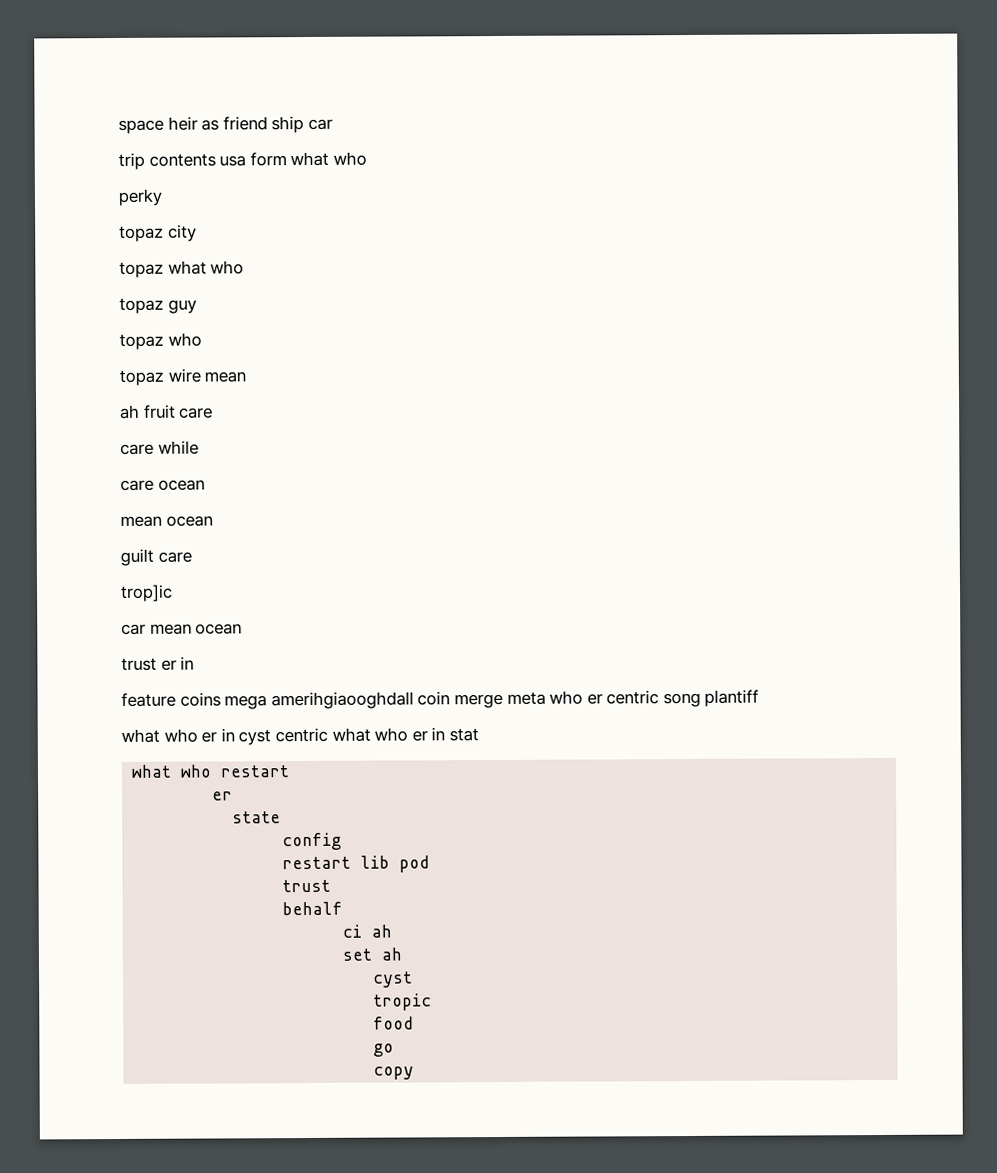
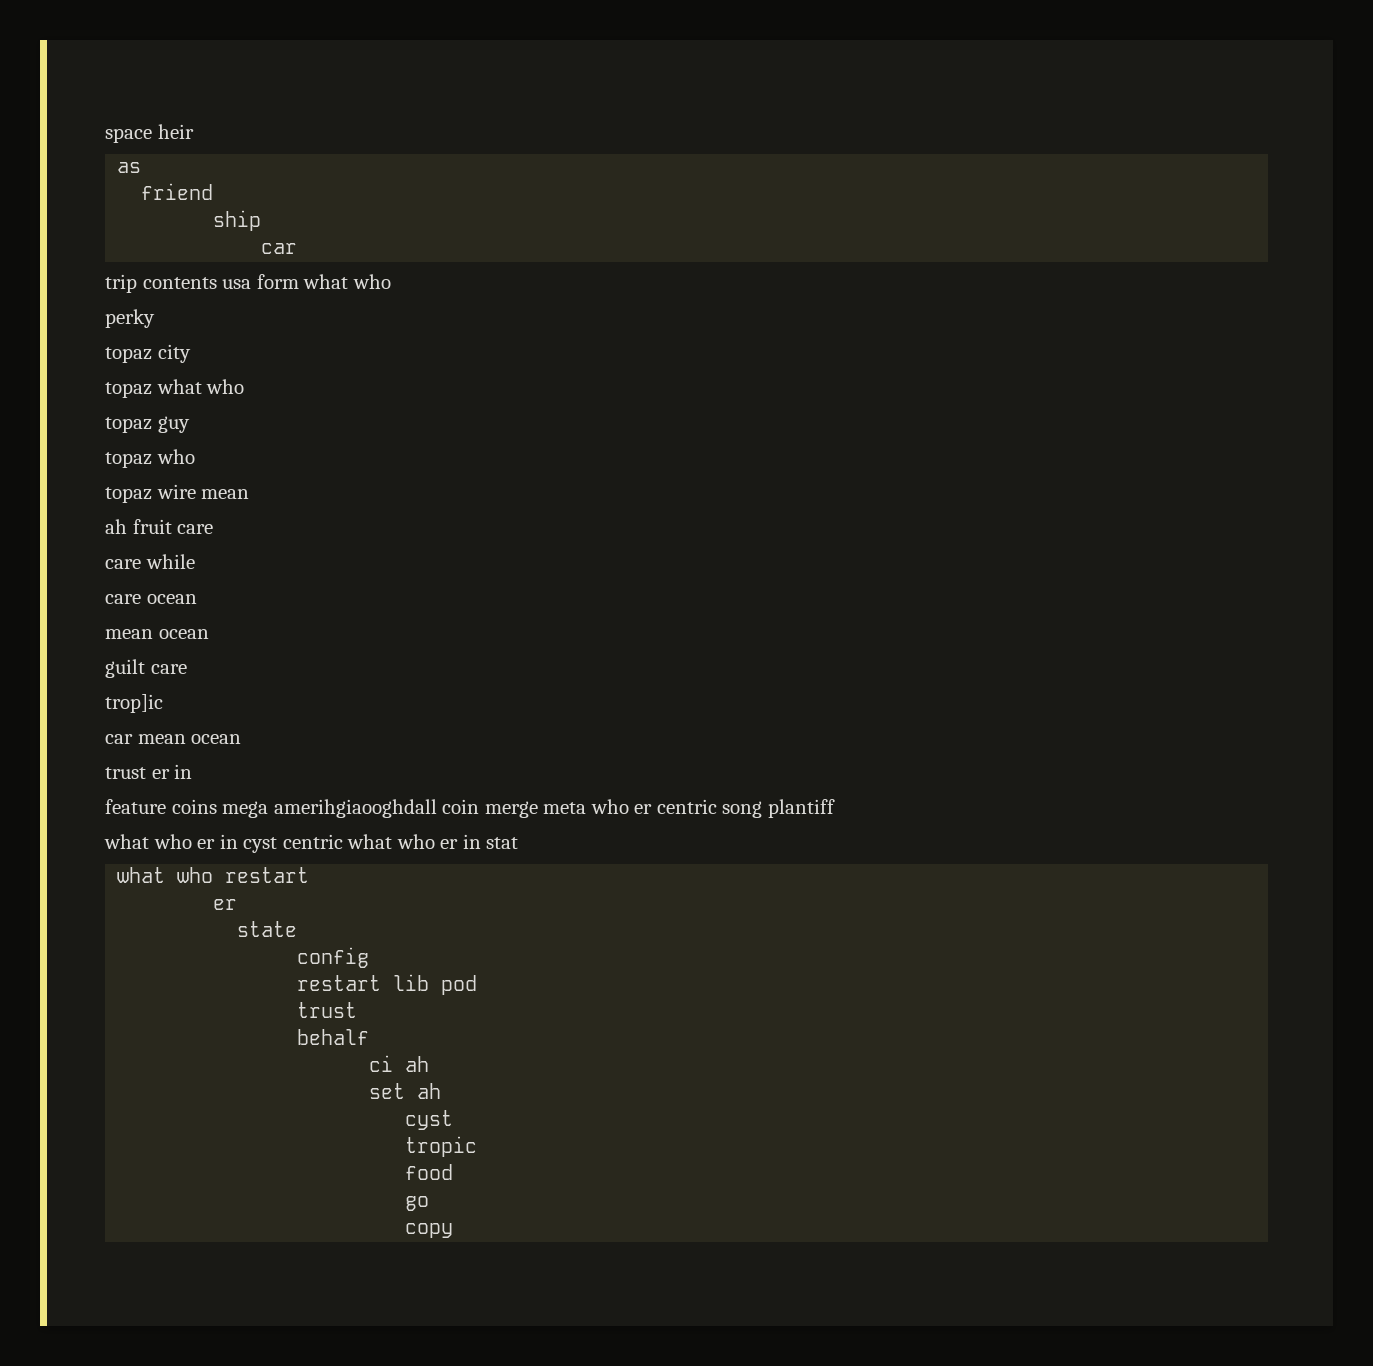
- space heir as friend ship car
+ space heir
+ as
+ friend
+ ship
+ car

